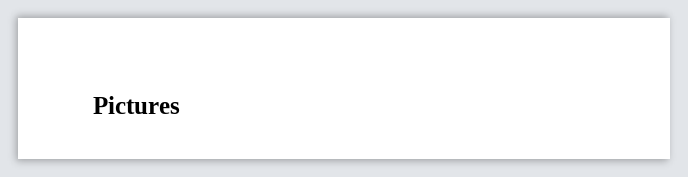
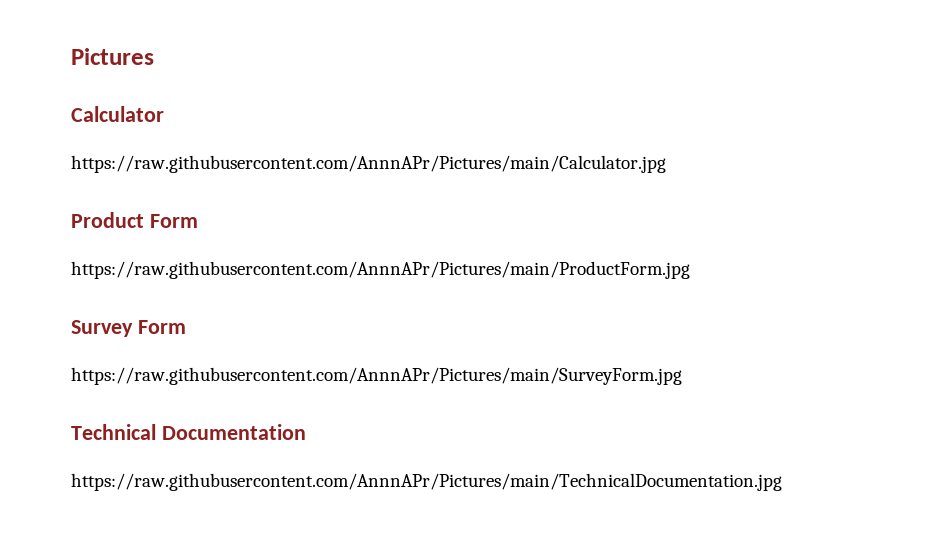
+ Calculator
+ https://raw.githubusercontent.com/AnnnAPr/Pictures/main/Calculator.jpg
+ Product Form
+ https://raw.githubusercontent.com/AnnnAPr/Pictures/main/ProductForm.jpg
+ Survey Form
+ https://raw.githubusercontent.com/AnnnAPr/Pictures/main/SurveyForm.jpg
+ Technical Documentation
+ https://raw.githubusercontent.com/AnnnAPr/Pictures/main/TechnicalDocumentation.jpg

